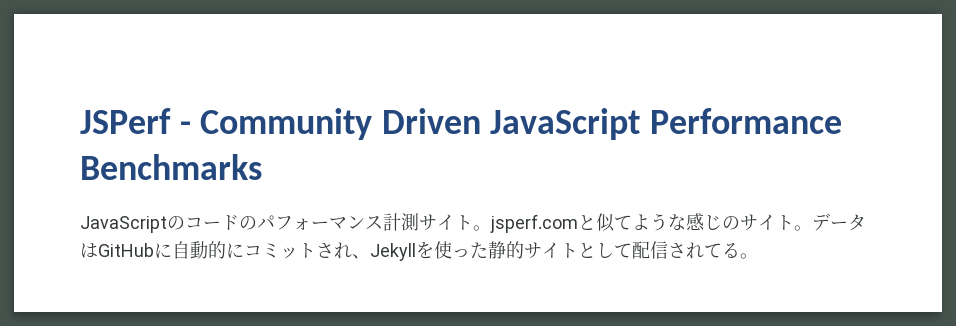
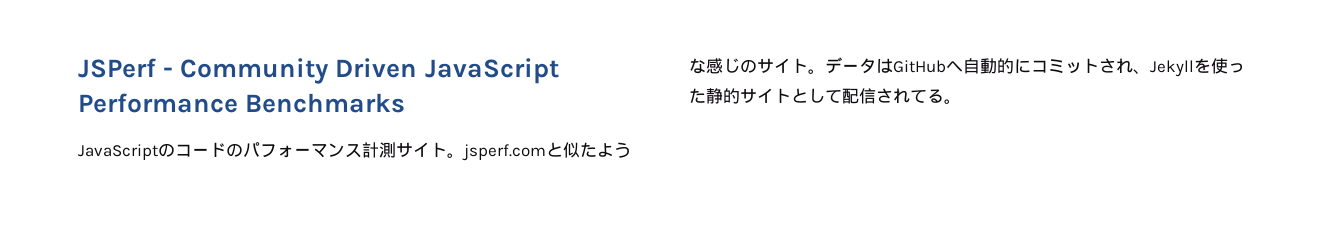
- JavaScriptのコードのパフォーマンス計測サイト。jsperf.comと似てような感じのサイト。
+ JavaScriptのコードのパフォーマンス計測サイト。jsperf.comと似たような感じのサイト。
- データはGitHubに自動的にコミットされ、Jekyllを使った静的サイトとして配信されてる。
+ データはGitHubへ自動的にコミットされ、Jekyllを使った静的サイトとして配信されてる。

